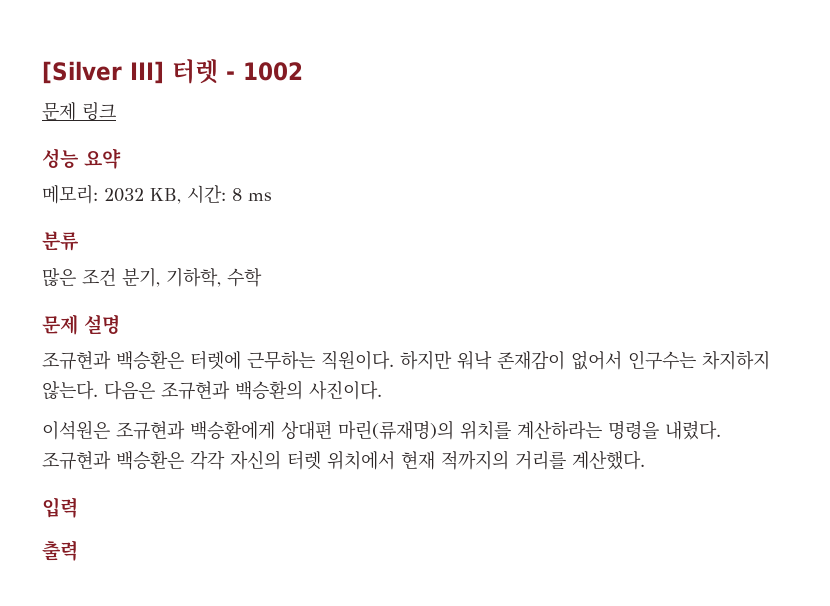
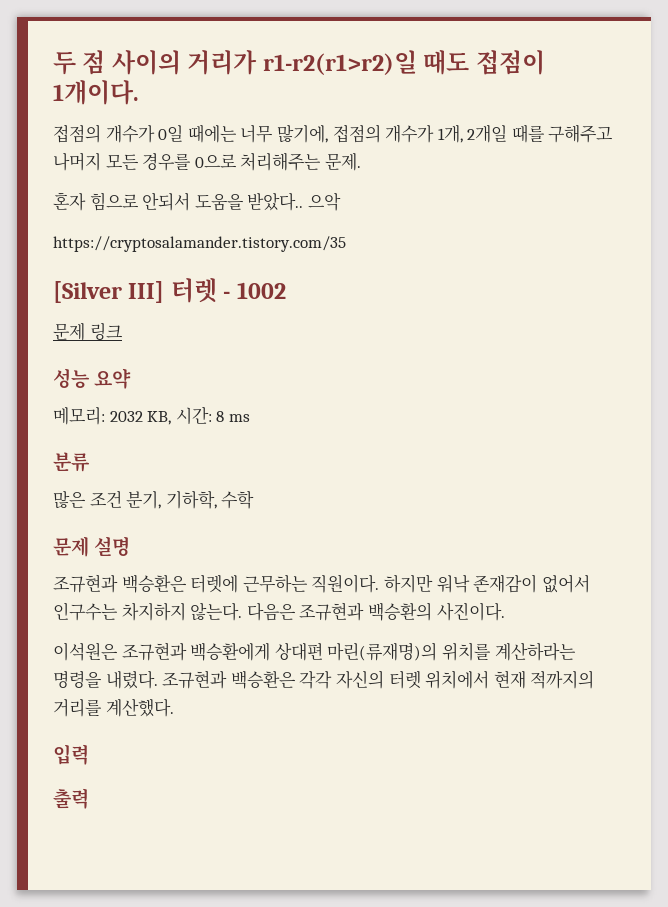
+ 두 점 사이의 거리가 r1-r2(r1>r2)일 때도 접점이 1개이다.
+ 접점의 개수가 0일 때에는 너무 많기에, 접점의 개수가 1개, 2개일 때를 구해주고 나머지 모든 경우를 0으로 처리해주는 문제.
+ 혼자 힘으로 안되서 도움을 받았다.. 으악
+ https://cryptosalamander.tistory.com/35

